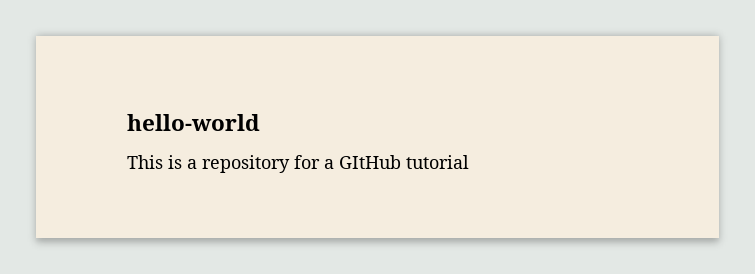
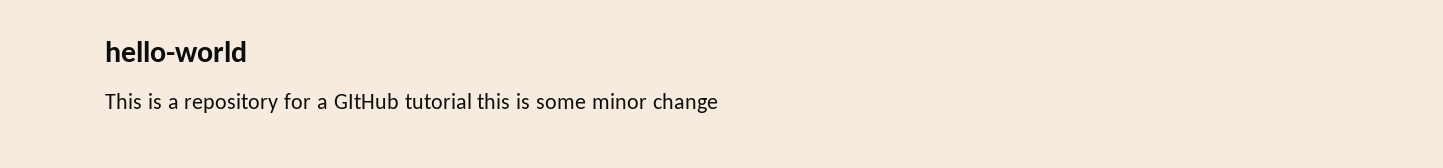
- This is a repository for a GItHub tutorial
+ This is a repository for a GItHub tutorial this is some minor change

